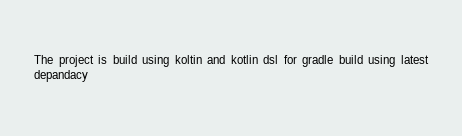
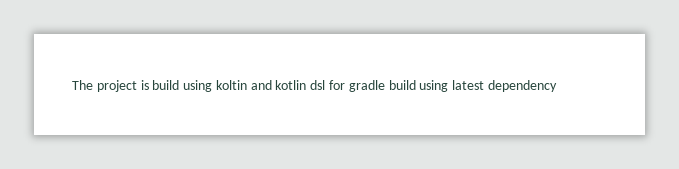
- The project is build using koltin and kotlin dsl for gradle build using latest depandacy
+ The project is build using koltin and kotlin dsl for gradle build using latest dependency

